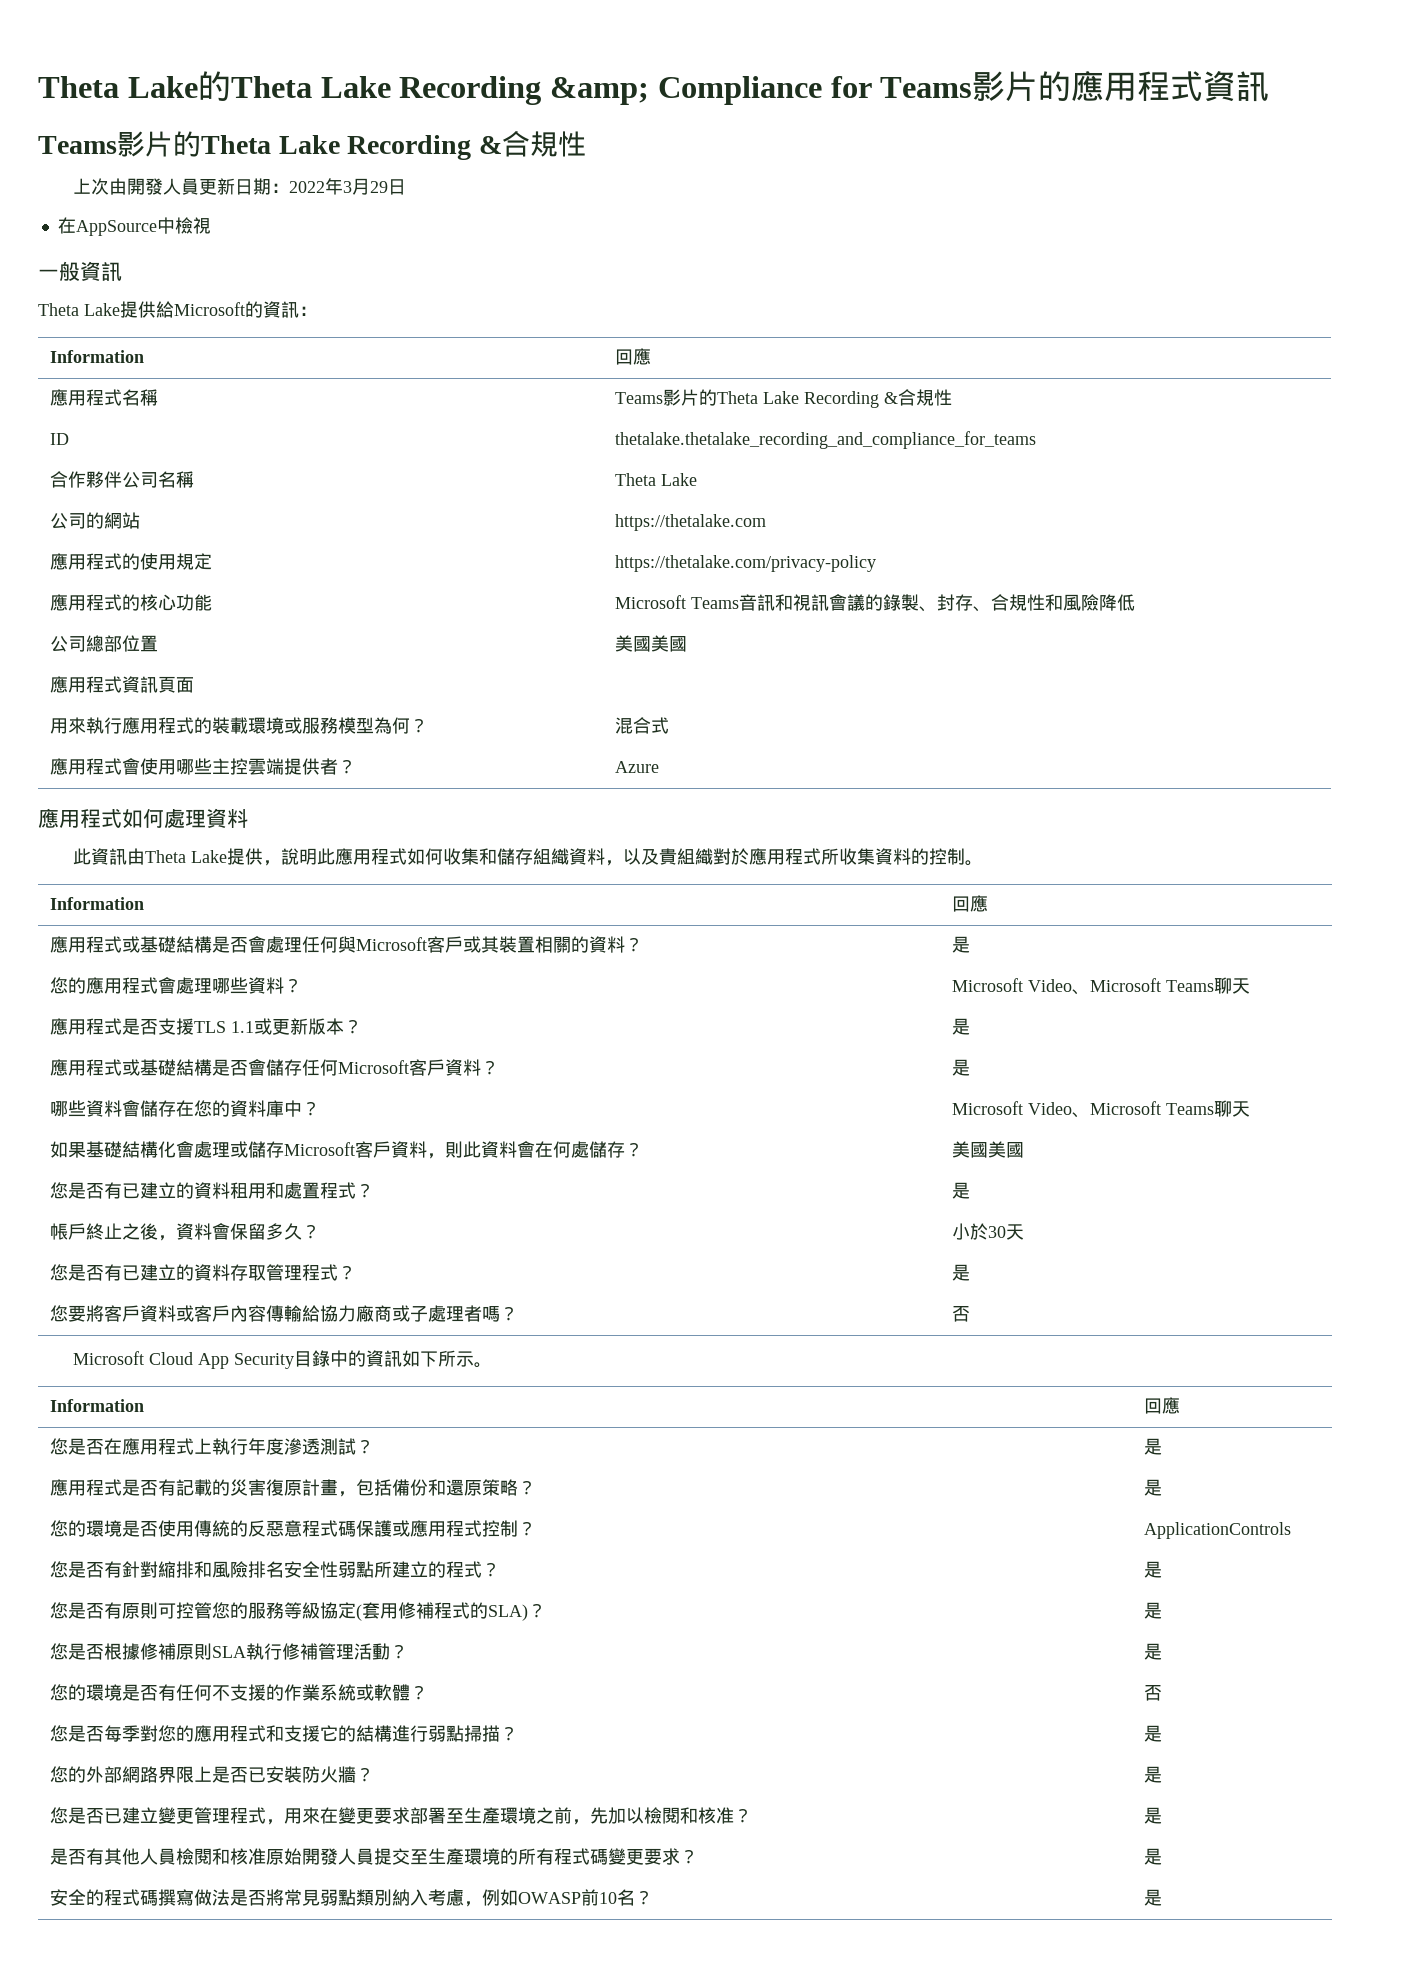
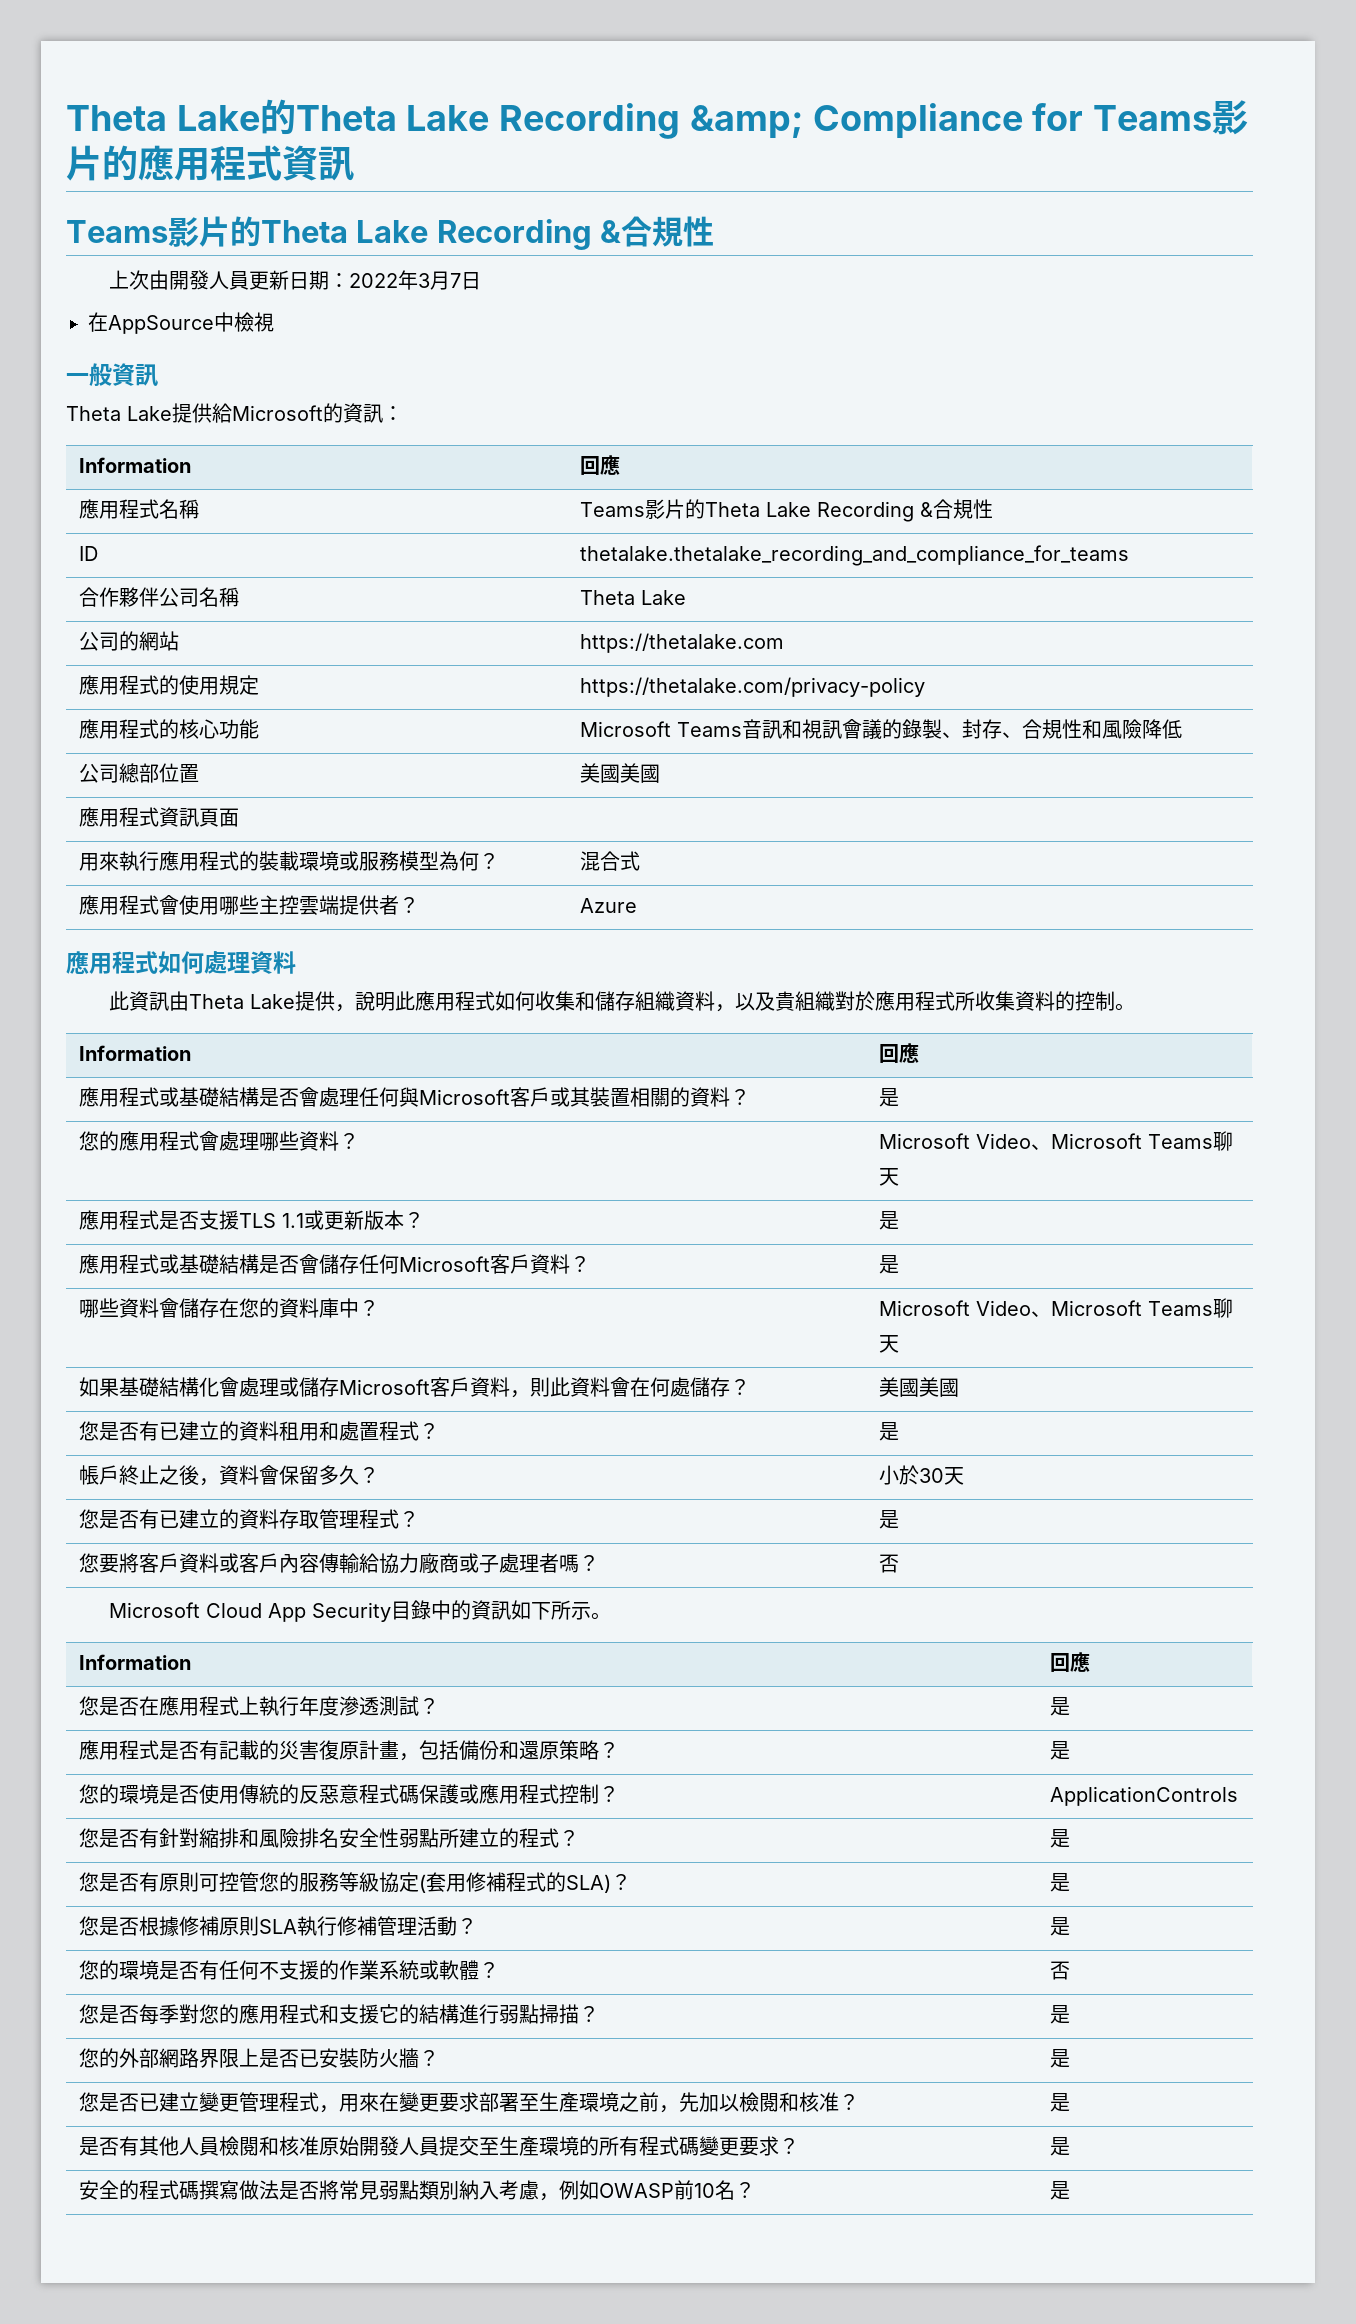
- 上次由開發人員更新日期：2022年3月29日
+ 上次由開發人員更新日期：2022年3月7日

